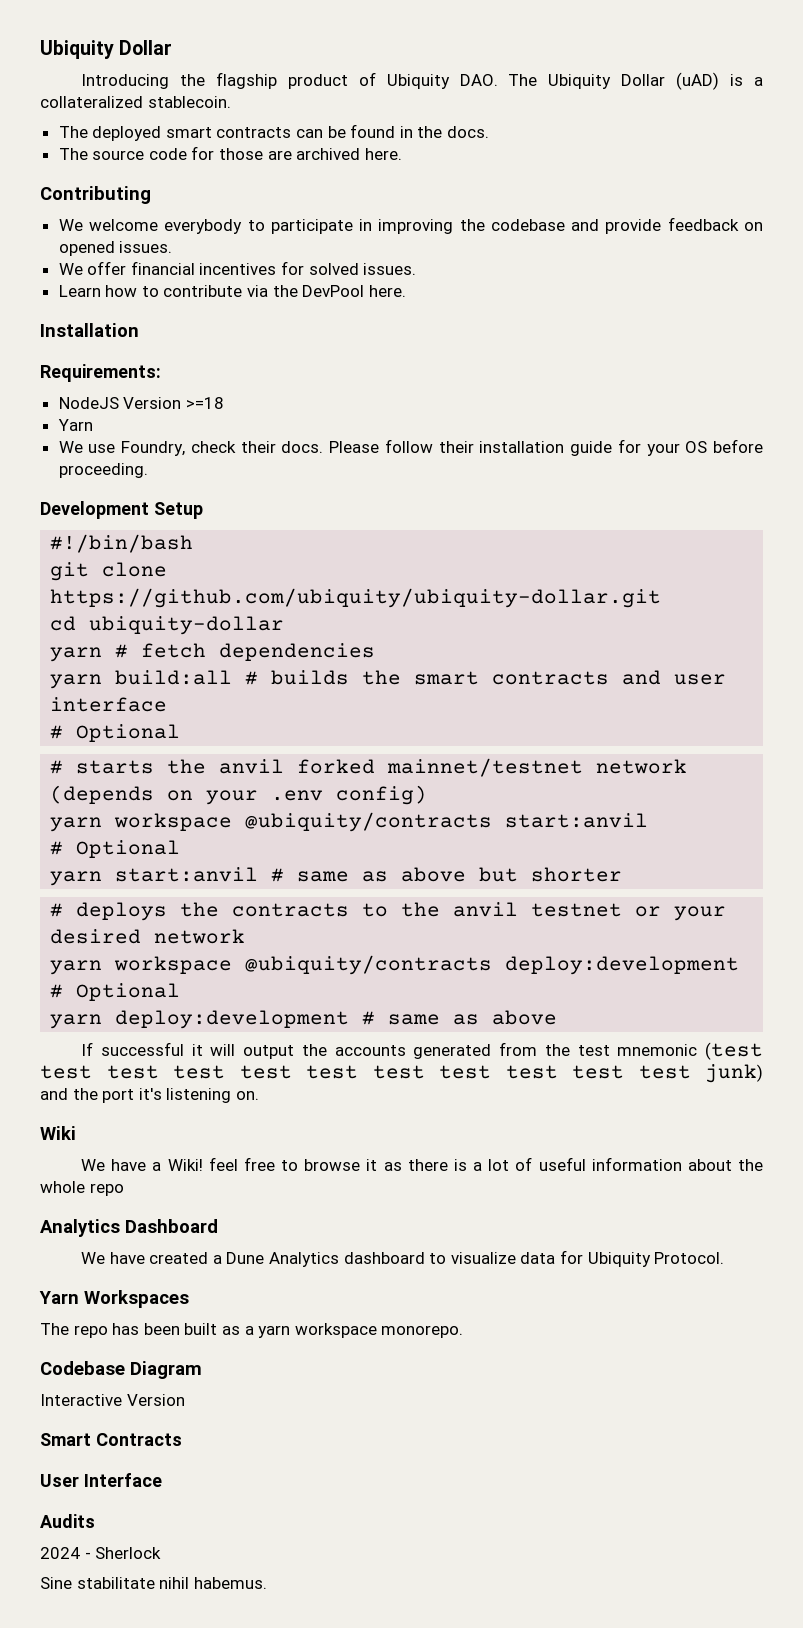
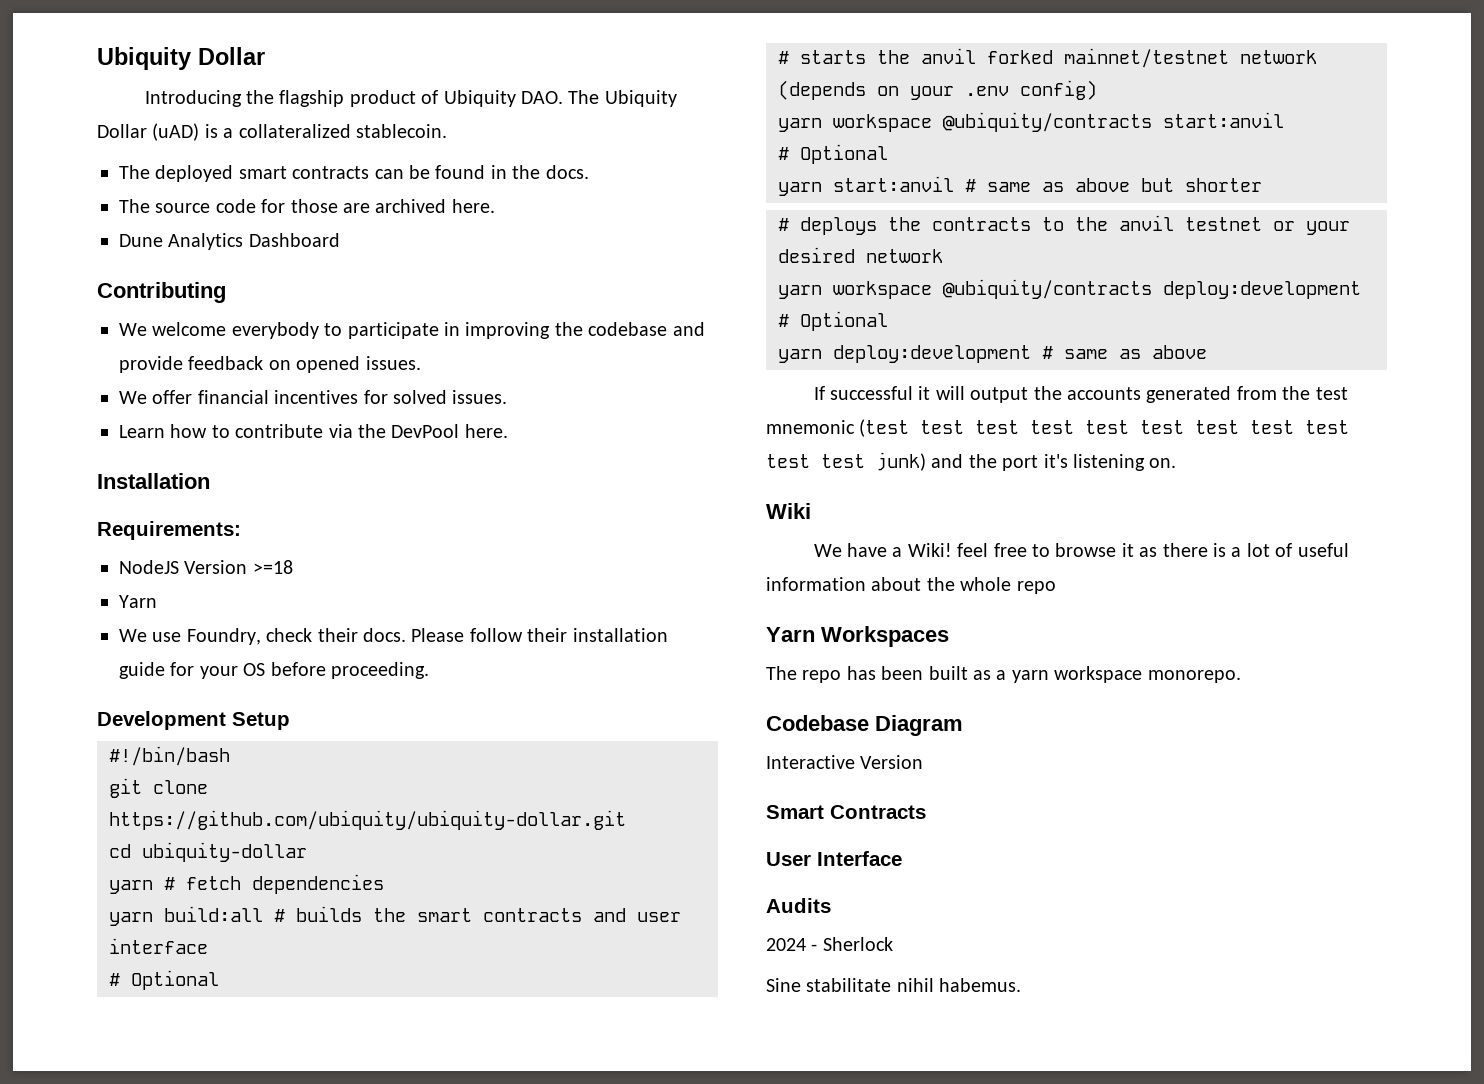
+ Dune Analytics Dashboard
- Analytics Dashboard
- We have created a Dune Analytics dashboard to visualize data for Ubiquity Protocol.

